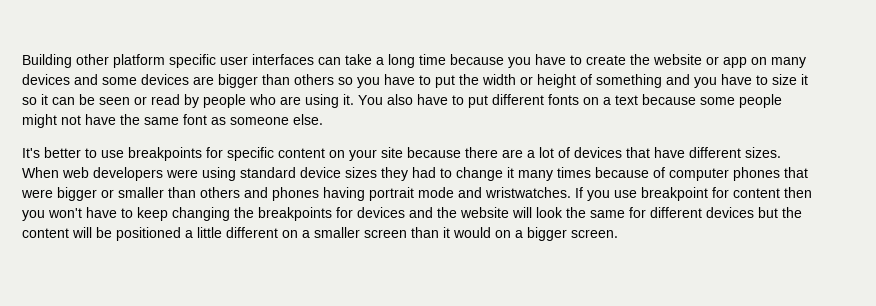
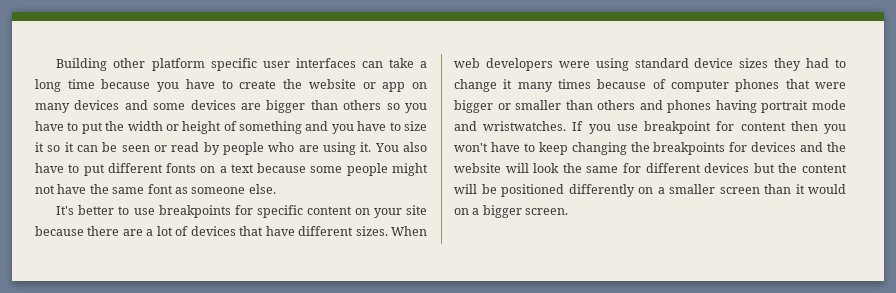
- If you use breakpoint for content then you won't have to keep changing the breakpoints for devices and the website will look the same for different devices but the content will be positioned a little different on a smaller screen than it would on a bigger screen.
+ If you use breakpoint for content then you won't have to keep changing the breakpoints for devices and the website will look the same for different devices but the content will be positioned differently on a smaller screen than it would on a bigger screen.

